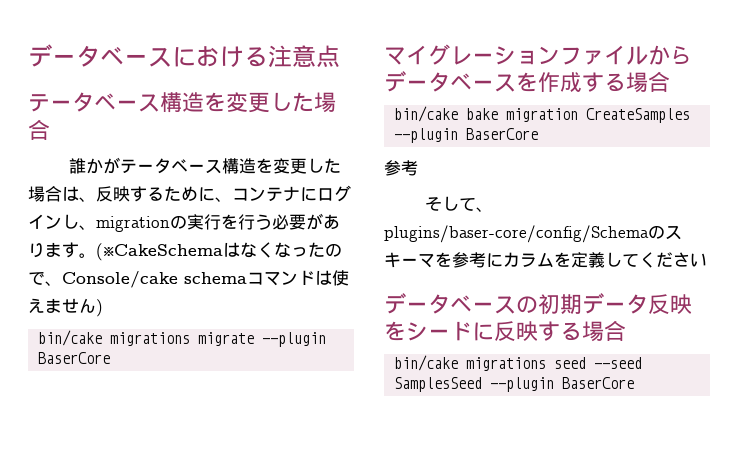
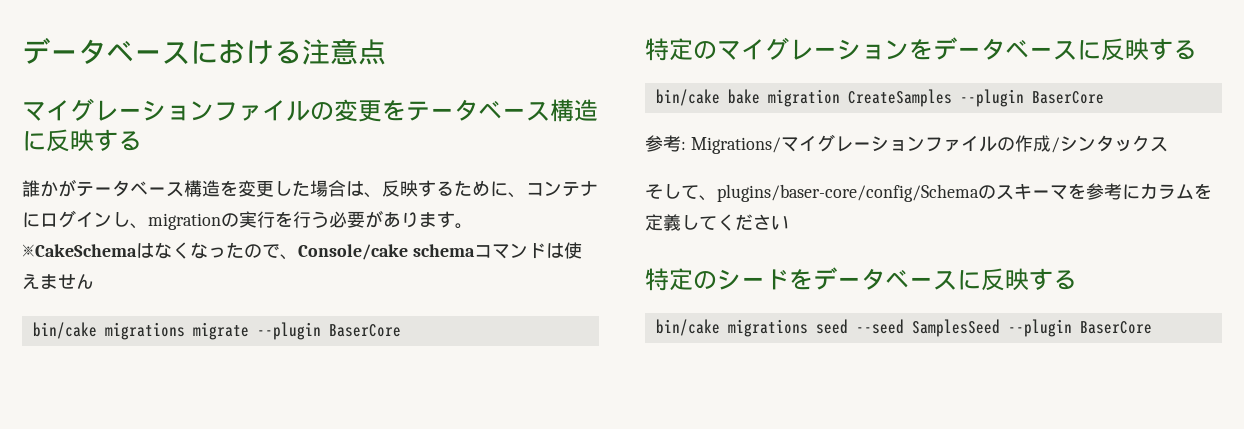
  データベースにおける注意点
- テータベース構造を変更した場合
+ マイグレーションファイルの変更をテータベース構造に反映する
- 誰かがテータベース構造を変更した場合は、反映するために、コンテナにログインし、migrationの実行を行う必要があります。(※CakeSchemaはなくなったので、Console/cake schemaコマンドは使えません)
+ 誰かがテータベース構造を変更した場合は、反映するために、コンテナにログインし、migrationの実行を行う必要があります。
+ ※CakeSchemaはなくなったので、Console/cake schemaコマンドは使えません
- マイグレーションファイルからデータベースを作成する場合
+ 特定のマイグレーションをデータベースに反映する
  bin/cake bake migration CreateSamples --plugin BaserCore
- 参考
+ 参考: Migrations/マイグレーションファイルの作成/シンタックス
- データベースの初期データ反映をシードに反映する場合
+ 特定のシードをデータベースに反映する

